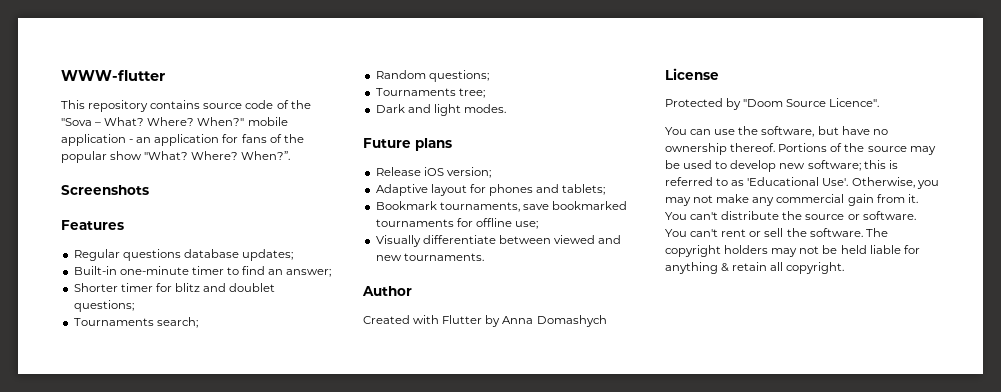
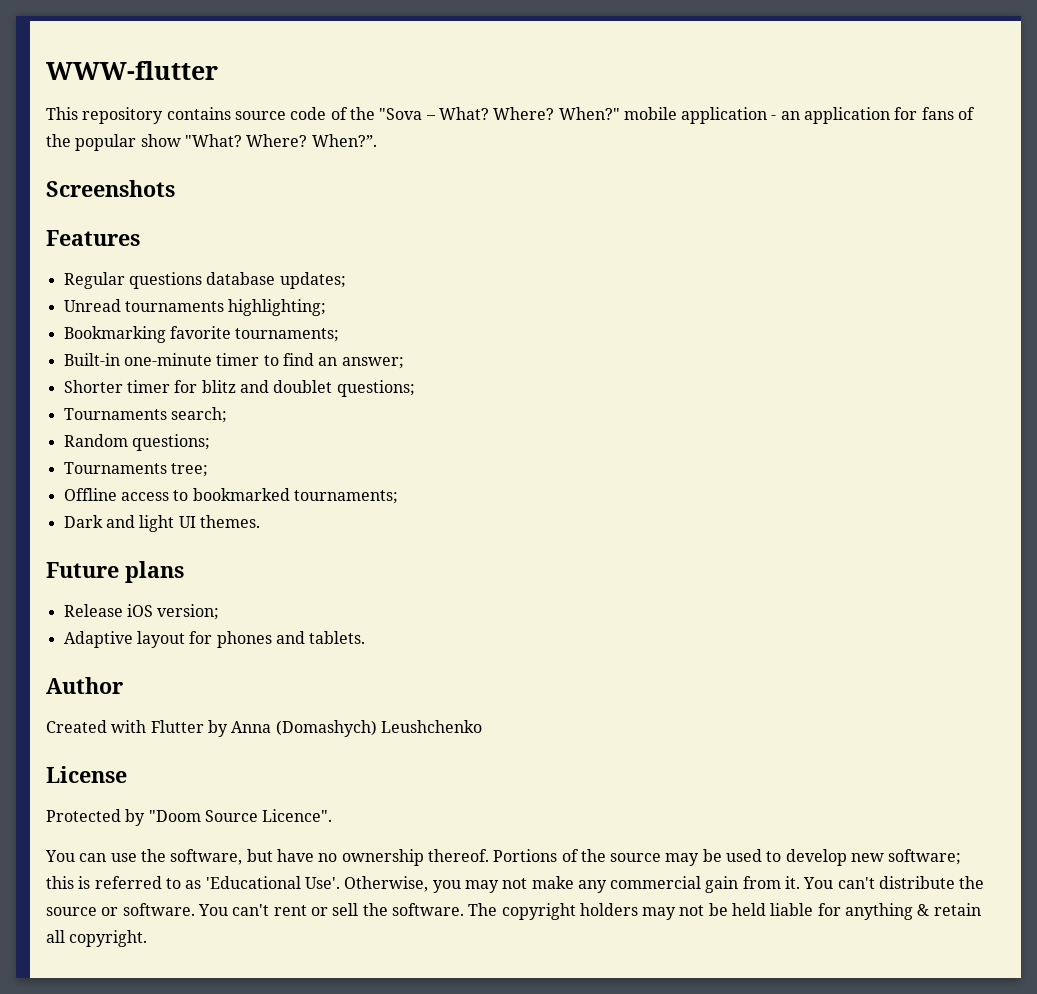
+ Unread tournaments highlighting;
+ Bookmarking favorite tournaments;
+ Offline access to bookmarked tournaments;
- Dark and light modes.
+ Dark and light UI themes.
- Adaptive layout for phones and tablets;
- Bookmark tournaments, save bookmarked tournaments for offline use;
- Visually differentiate between viewed and new tournaments.
+ Adaptive layout for phones and tablets.
- Created with Flutter by Anna Domashych
+ Created with Flutter by Anna (Domashych) Leushchenko

